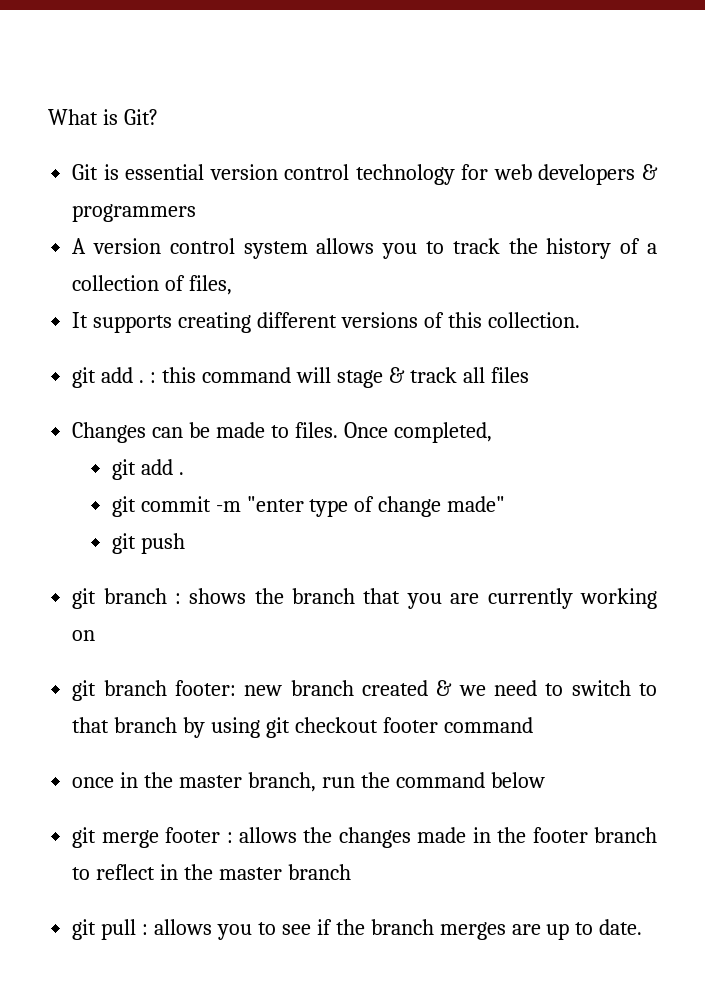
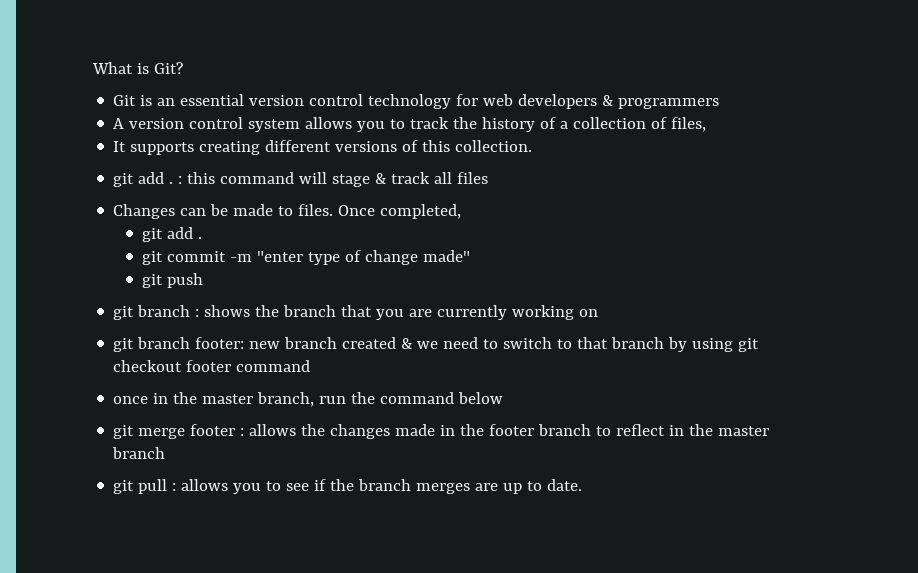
- Git is essential version control technology for web developers & programmers
+ Git is an essential version control technology for web developers & programmers

